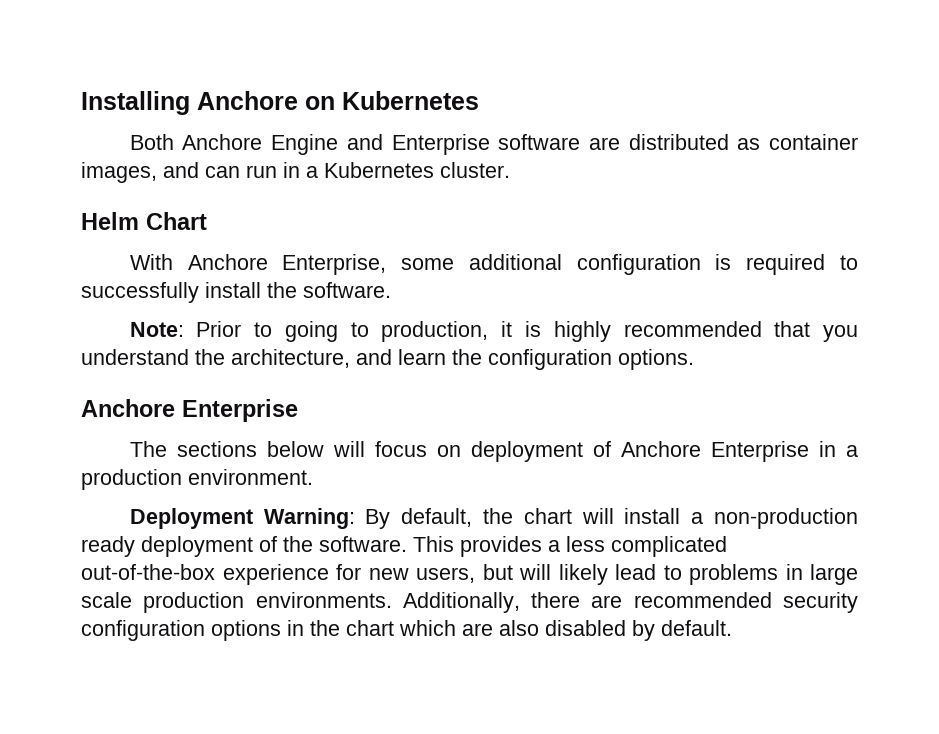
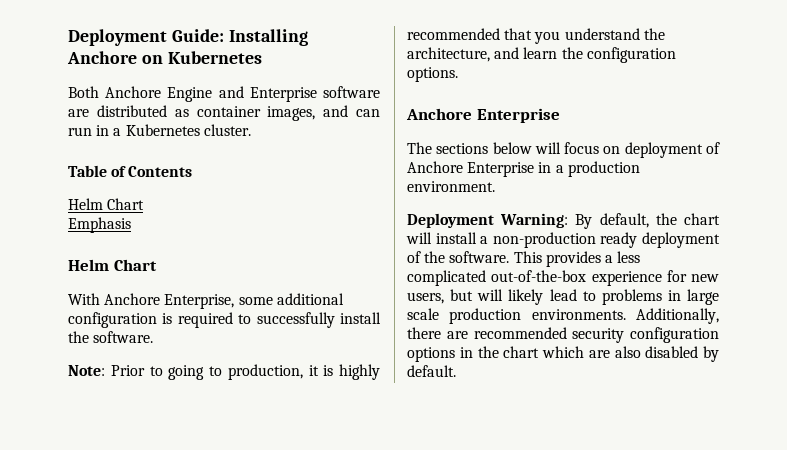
- Installing Anchore on Kubernetes
+ Deployment Guide: Installing Anchore on Kubernetes
+ Table of Contents
+ Helm Chart
+ Emphasis

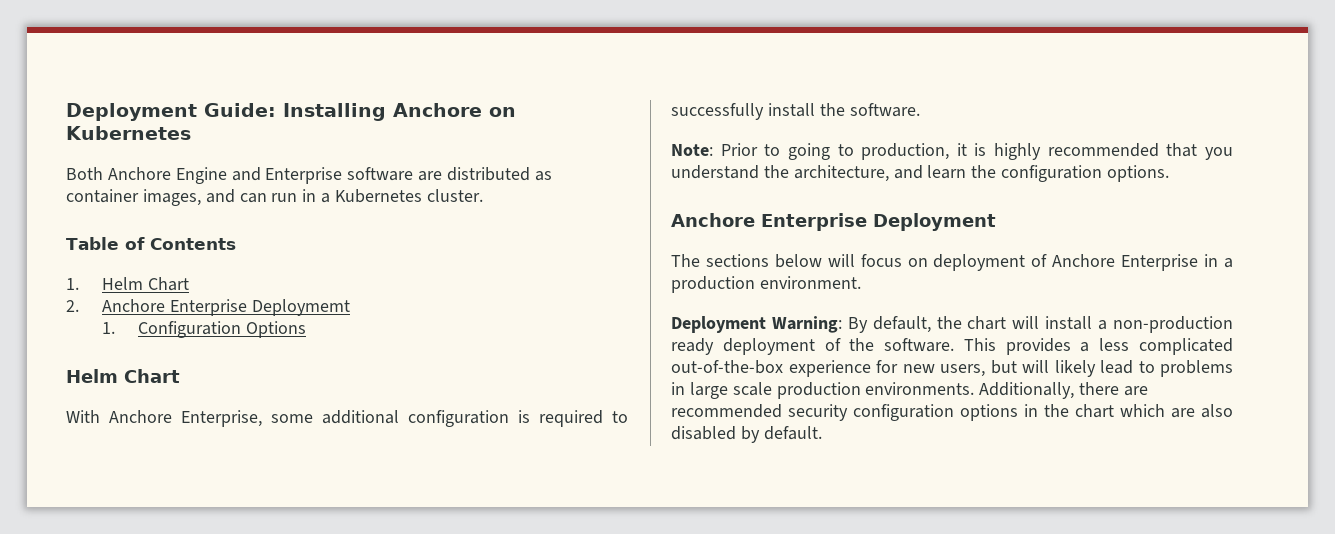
  Table of Contents
- Helm Chart
- Emphasis
+ 1. Helm Chart
+ 2. Anchore Enterprise Deploymemt
+ 1. Configuration Options
  Note: Prior to going to production, it is highly recommended that you understand the architecture, and learn the configuration options.
- Anchore Enterprise
+ Anchore Enterprise Deployment

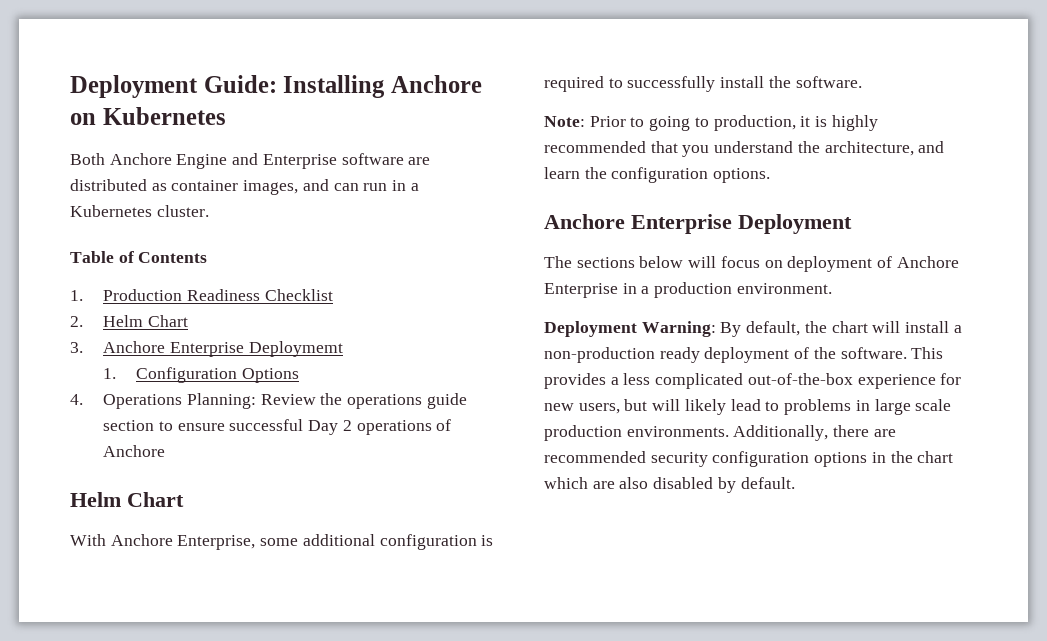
- 1. Helm Chart
- 2. Anchore Enterprise Deploymemt
+ 1. Production Readiness Checklist
+ 2. Helm Chart
+ 3. Anchore Enterprise Deploymemt
+ 4. Operations Planning: Review the operations guide section to ensure successful Day 2 operations of Anchore

